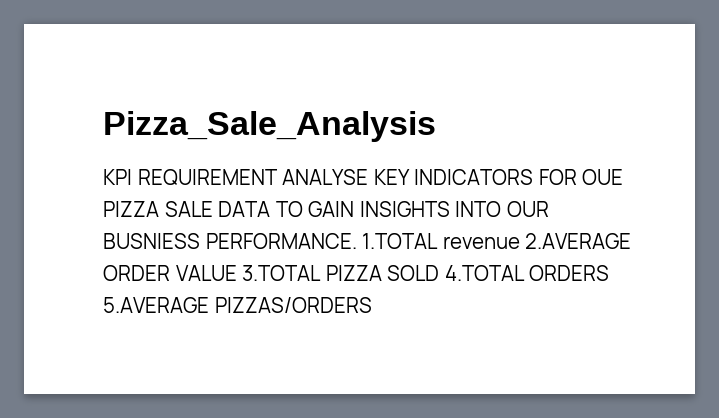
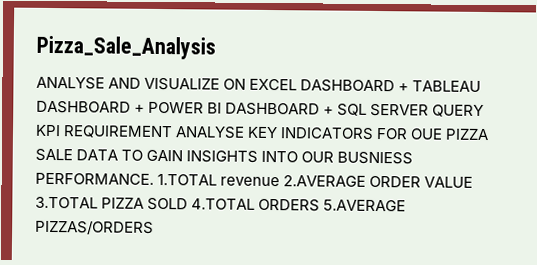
- KPI REQUIREMENT ANALYSE KEY INDICATORS FOR OUE PIZZA SALE DATA TO GAIN INSIGHTS INTO OUR BUSNIESS PERFORMANCE.
+ ANALYSE AND VISUALIZE ON EXCEL DASHBOARD + TABLEAU DASHBOARD + POWER BI DASHBOARD + SQL SERVER QUERY KPI REQUIREMENT ANALYSE KEY INDICATORS FOR OUE PIZZA SALE DATA TO GAIN INSIGHTS INTO OUR BUSNIESS PERFORMANCE.

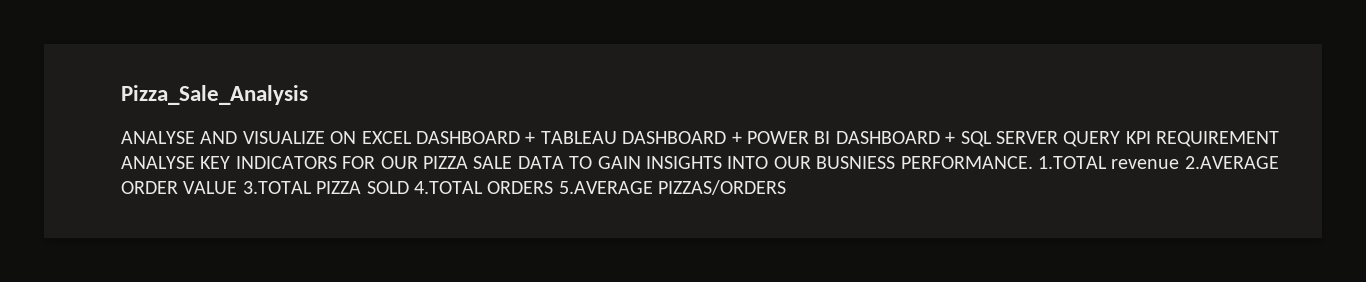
- ANALYSE AND VISUALIZE ON EXCEL DASHBOARD + TABLEAU DASHBOARD + POWER BI DASHBOARD + SQL SERVER QUERY KPI REQUIREMENT ANALYSE KEY INDICATORS FOR OUE PIZZA SALE DATA TO GAIN INSIGHTS INTO OUR BUSNIESS PERFORMANCE.
+ ANALYSE AND VISUALIZE ON EXCEL DASHBOARD + TABLEAU DASHBOARD + POWER BI DASHBOARD + SQL SERVER QUERY KPI REQUIREMENT ANALYSE KEY INDICATORS FOR OUR PIZZA SALE DATA TO GAIN INSIGHTS INTO OUR BUSNIESS PERFORMANCE.

